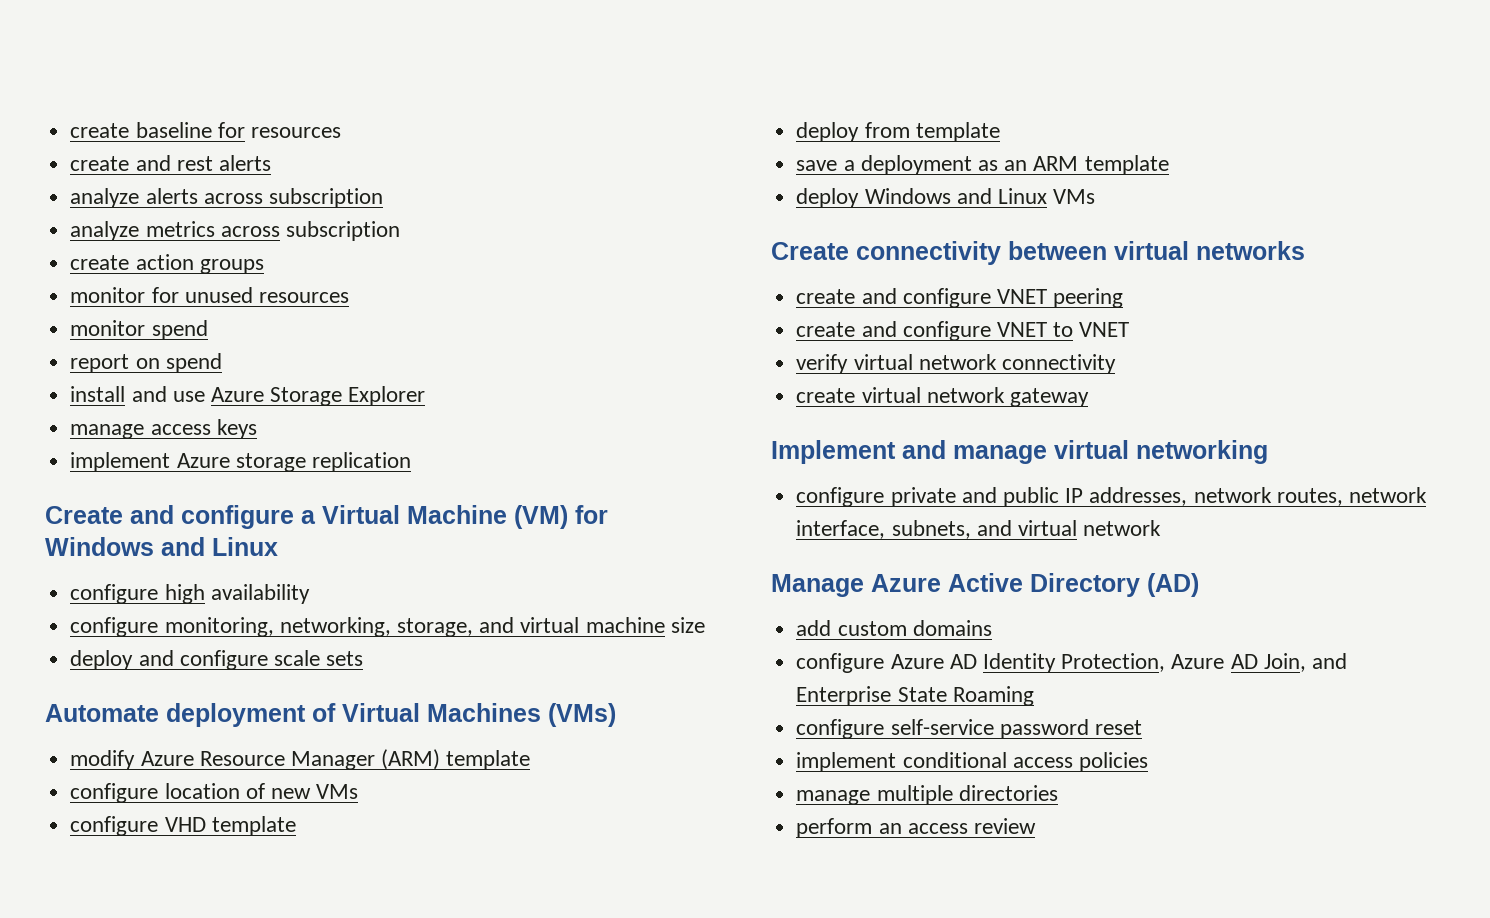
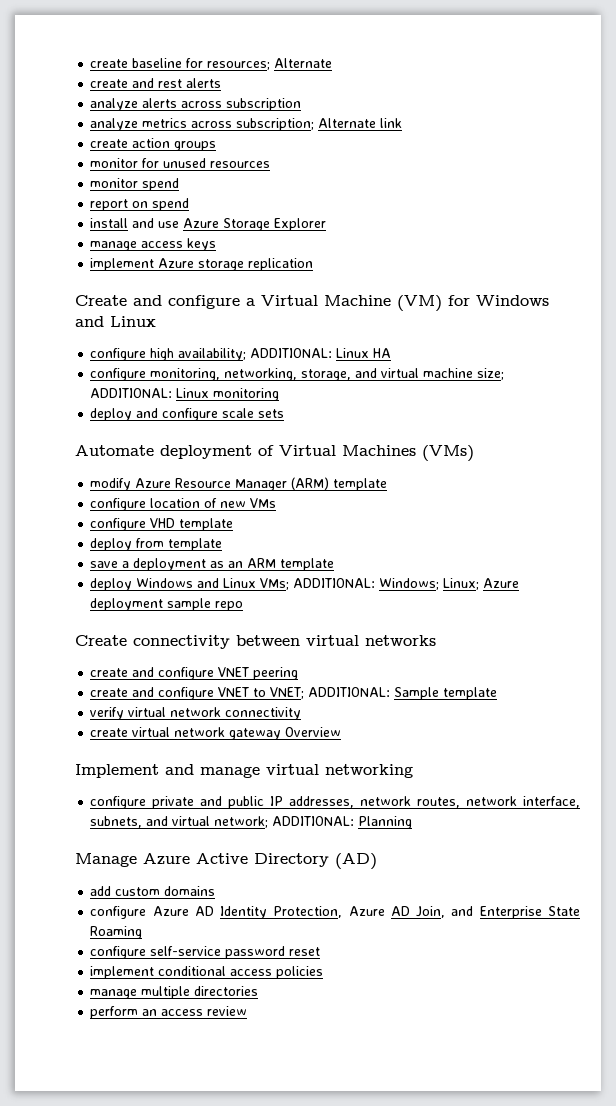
- create baseline for resources
+ create baseline for resources; Alternate
- analyze metrics across subscription
+ analyze metrics across subscription; Alternate link
- configure high availability
+ configure high availability; ADDITIONAL: Linux HA
- configure monitoring, networking, storage, and virtual machine size
+ configure monitoring, networking, storage, and virtual machine size; ADDITIONAL: Linux monitoring
- deploy Windows and Linux VMs
+ deploy Windows and Linux VMs; ADDITIONAL: Windows; Linux; Azure deployment sample repo
- create and configure VNET to VNET
+ create and configure VNET to VNET; ADDITIONAL: Sample template
- create virtual network gateway
+ create virtual network gateway Overview
- configure private and public IP addresses, network routes, network interface, subnets, and virtual network
+ configure private and public IP addresses, network routes, network interface, subnets, and virtual network; ADDITIONAL: Planning

